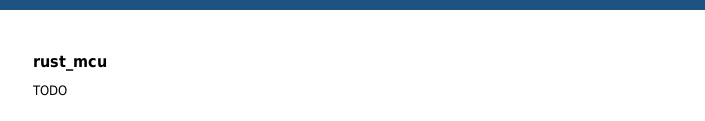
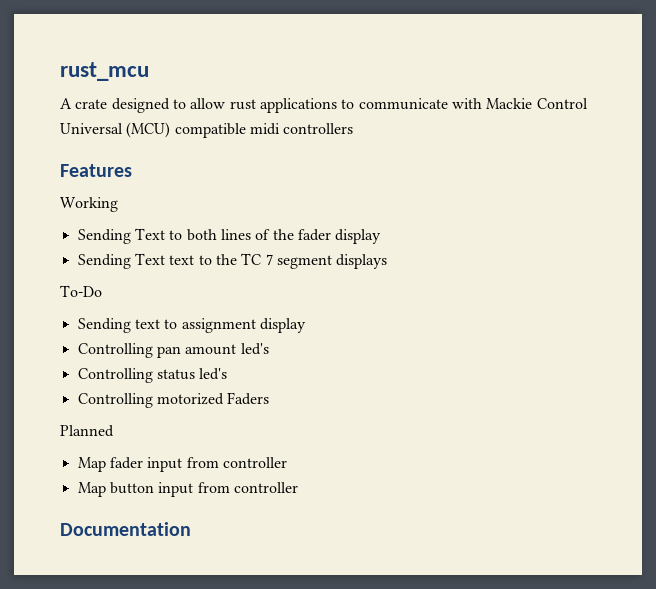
- TODO
+ A crate designed to allow rust applications to communicate with Mackie Control Universal (MCU) compatible midi controllers
+ Features
+ Working
+ Sending Text to both lines of the fader display
+ Sending Text text to the TC 7 segment displays
+ To-Do
+ Sending text to assignment display
+ Controlling pan amount led's
+ Controlling status led's
+ Controlling motorized Faders
+ Planned
+ Map fader input from controller
+ Map button input from controller
+ Documentation

